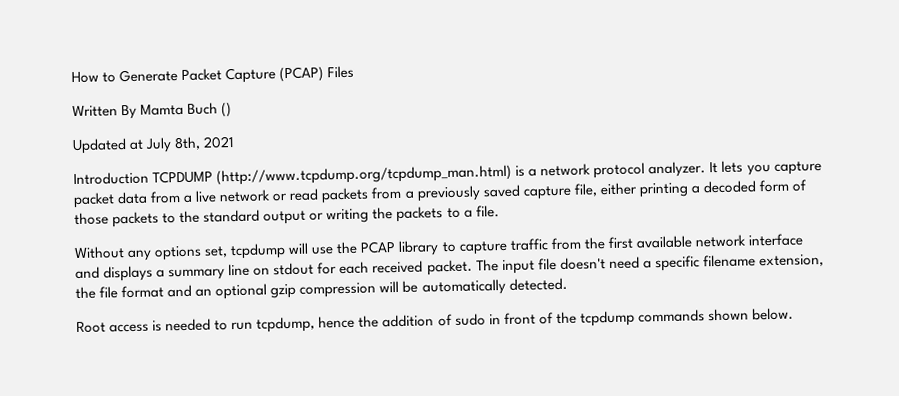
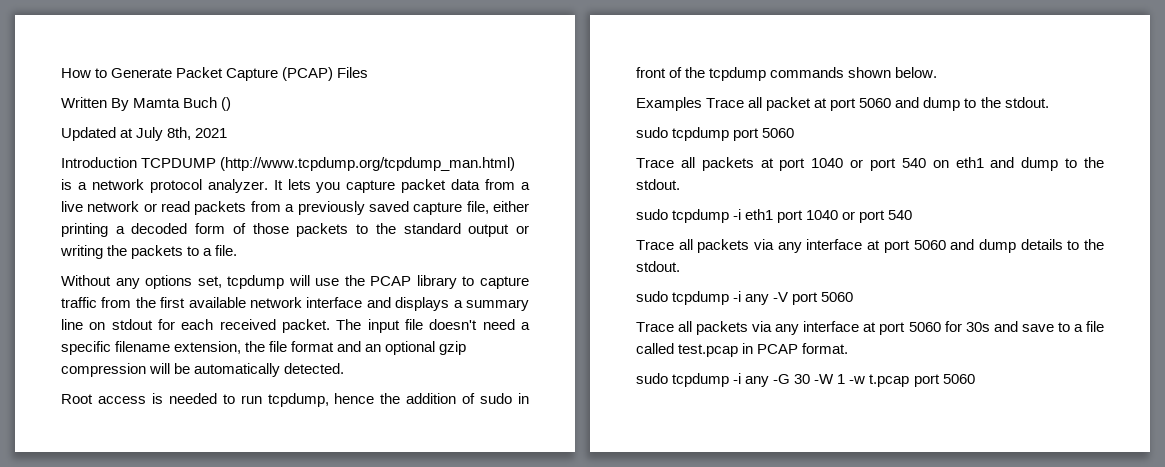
+ Examples Trace all packet at port 5060 and dump to the stdout.
+ sudo tcpdump port 5060
+ Trace all packets at port 1040 or port 540 on eth1 and dump to the stdout.
+ sudo tcpdump -i eth1 port 1040 or port 540
+ Trace all packets via any interface at port 5060 and dump details to the stdout.
+ sudo tcpdump -i any -V port 5060
+ Trace all packets via any interface at port 5060 for 30s and save to a file called test.pcap in PCAP format.
+ sudo tcpdump -i any -G 30 -W 1 -w t.pcap port 5060

